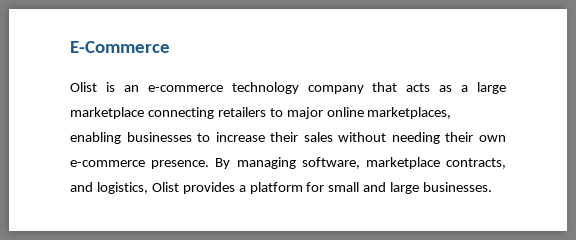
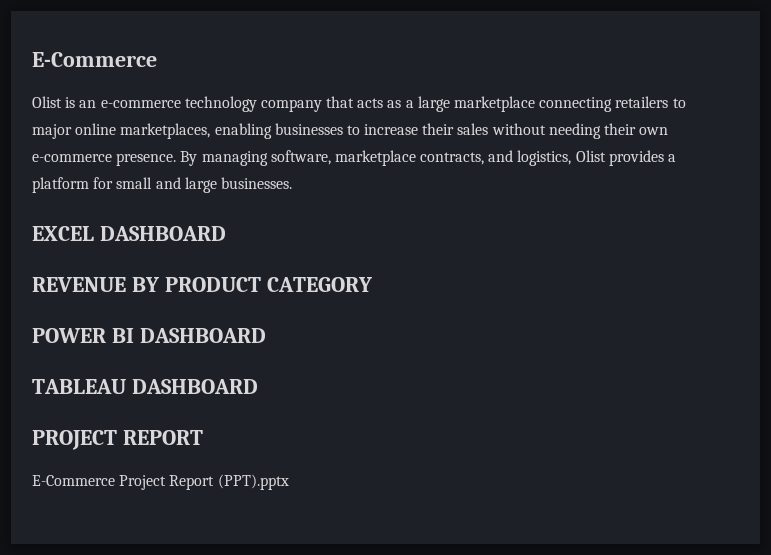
+ EXCEL DASHBOARD
+ REVENUE BY PRODUCT CATEGORY
+ POWER BI DASHBOARD
+ TABLEAU DASHBOARD
+ PROJECT REPORT
+ E-Commerce Project Report (PPT).pptx

